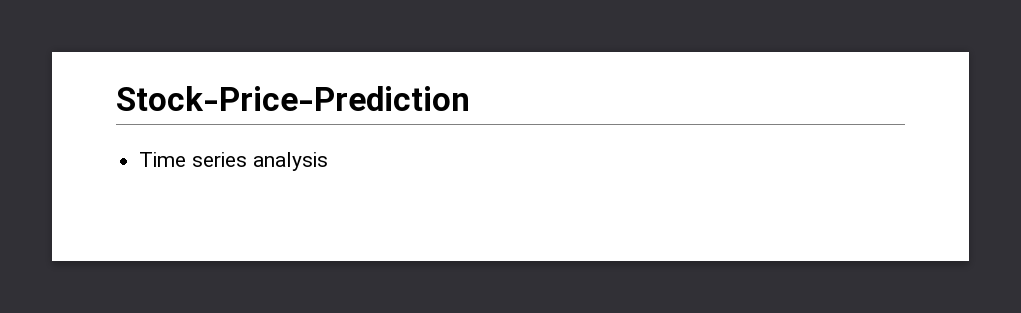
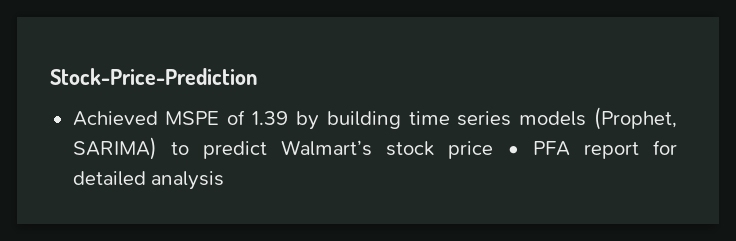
- Time series analysis
+ Achieved MSPE of 1.39 by building time series models (Prophet, SARIMA) to predict Walmart’s stock price • PFA report for detailed analysis

